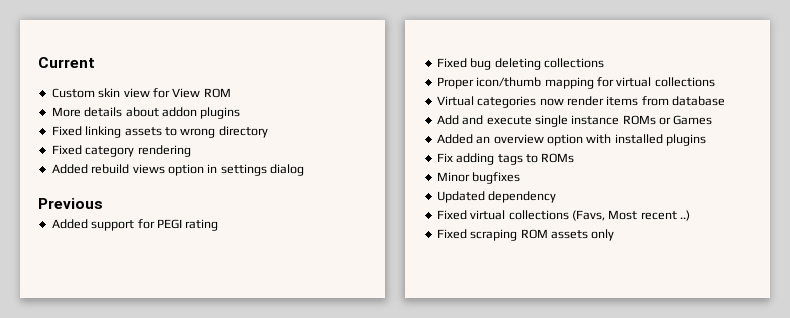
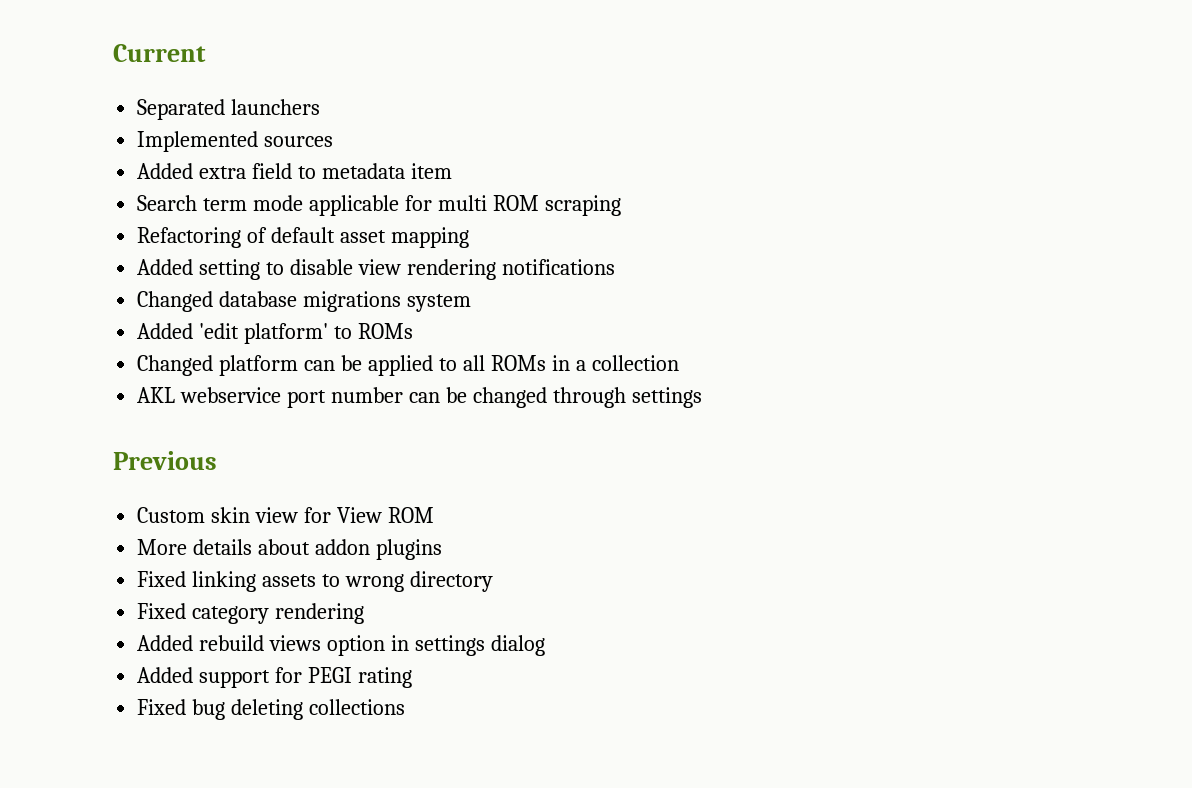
+ Separated launchers
+ Implemented sources
+ Added extra field to metadata item
+ Search term mode applicable for multi ROM scraping
+ Refactoring of default asset mapping
+ Added setting to disable view rendering notifications
+ Changed database migrations system
+ Added 'edit platform' to ROMs
+ Changed platform can be applied to all ROMs in a collection
+ AKL webservice port number can be changed through settings
+ Previous
- Previous
- Proper icon/thumb mapping for virtual collections
- Virtual categories now render items from database
- Add and execute single instance ROMs or Games
- Added an overview option with installed plugins
- Fix adding tags to ROMs
- Minor bugfixes
- Updated dependency
- Fixed virtual collections (Favs, Most recent ..)
- Fixed scraping ROM assets only

